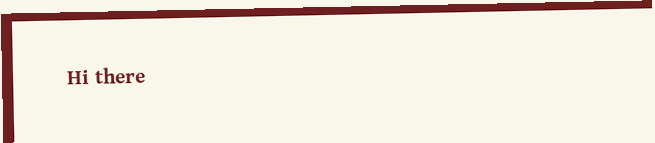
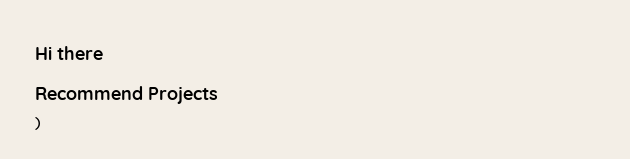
+ Recommend Projects
+ )

